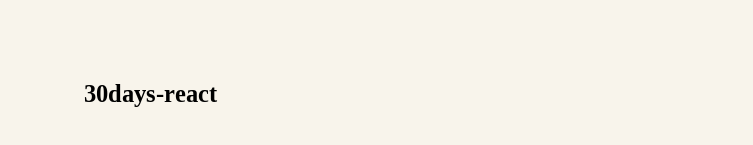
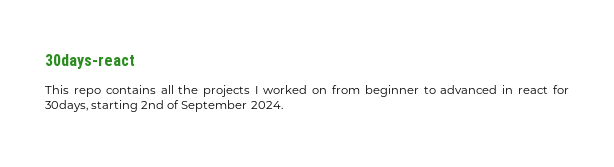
+ This repo contains all the projects I worked on from beginner to advanced in react for 30days, starting 2nd of September 2024.

